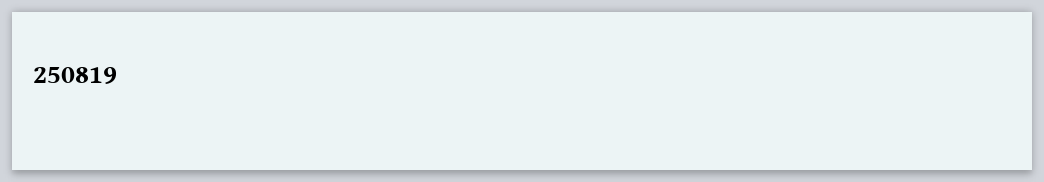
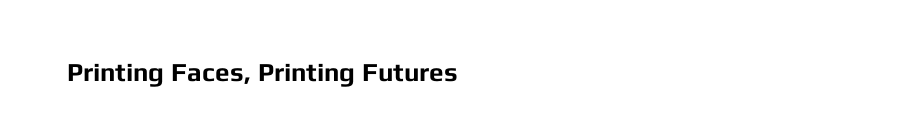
- 250819
+ Printing Faces, Printing Futures

